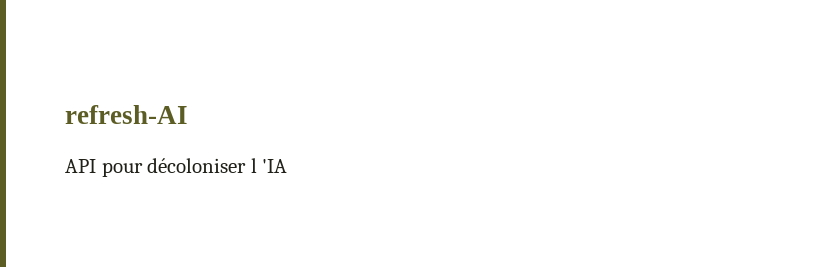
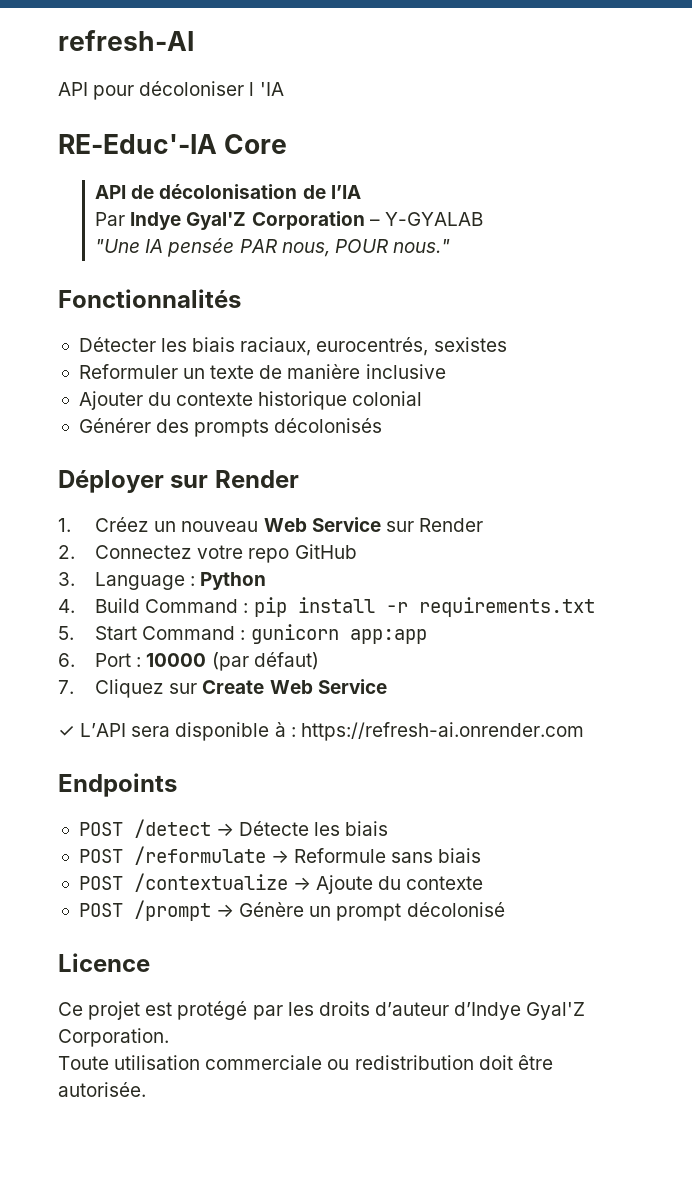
+ RE-Educ'-IA Core
+ API de décolonisation de l’IA
+ Par Indye Gyal'Z Corporation – Y-GYALAB
+ "Une IA pensée PAR nous, POUR nous."
+ Fonctionnalités
+ Détecter les biais raciaux, eurocentrés, sexistes
+ Reformuler un texte de manière inclusive
+ Ajouter du contexte historique colonial
+ Générer des prompts décolonisés
+ Déployer sur Render
+ 1. Créez un nouveau Web Service sur Render
+ 2. Connectez votre repo GitHub
+ 3. Language : Python
+ 4. Build Command : pip install -r requirements.txt
+ 5. Start Command : gunicorn app:app
+ 6. Port : 10000 (par défaut)
+ 7. Cliquez sur Create Web Service
+ ✓ L’API sera disponible à : https://refresh-ai.onrender.com
+ Endpoints
+ POST /detect → Détecte les biais
+ POST /reformulate → Reformule sans biais
+ POST /contextualize → Ajoute du contexte
+ POST /prompt → Génère un prompt décolonisé
+ Licence
+ Ce projet est protégé par les droits d’auteur d’Indye Gyal'Z Corporation.
+ Toute utilisation commerciale ou redistribution doit être autorisée.

